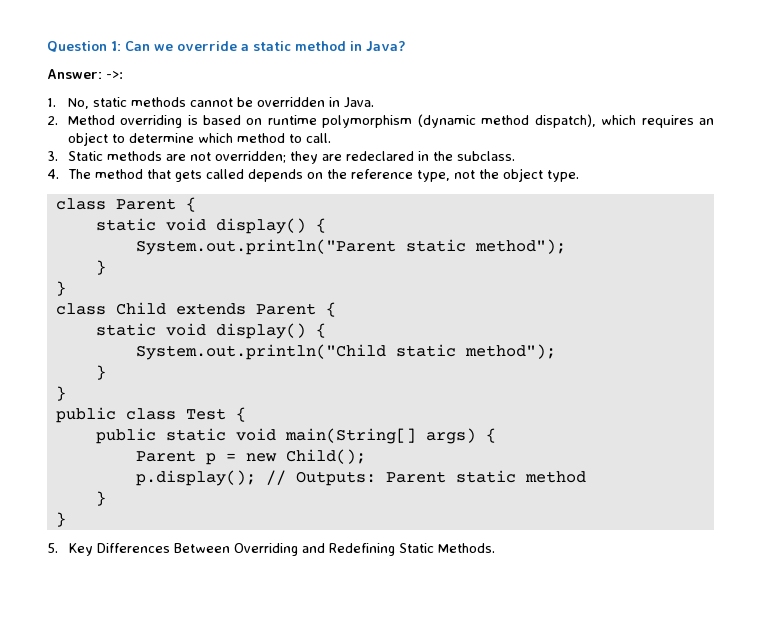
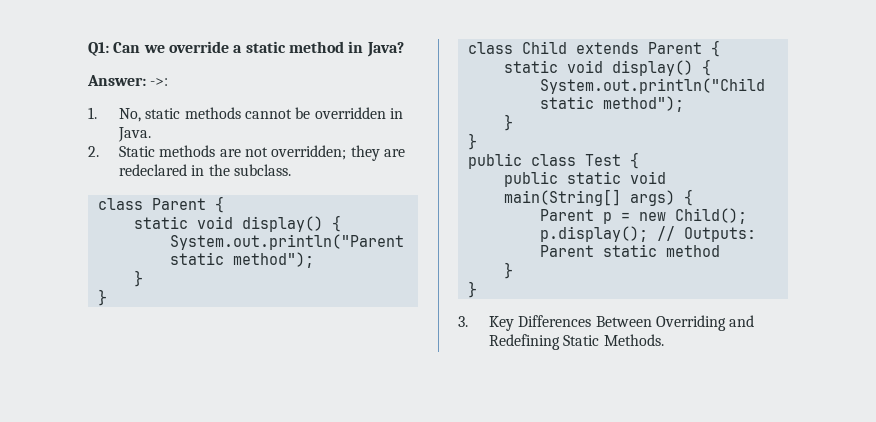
- Question 1: Can we override a static method in Java?
+ Q1: Can we override a static method in Java?
- 2. Method overriding is based on runtime polymorphism (dynamic method dispatch), which requires an object to determine which method to call.
- 3. Static methods are not overridden; they are redeclared in the subclass.
+ 2. Static methods are not overridden; they are redeclared in the subclass.
- 4. The method that gets called depends on the reference type, not the object type.
- 5. Key Differences Between Overriding and Redefining Static Methods.
+ 3. Key Differences Between Overriding and Redefining Static Methods.

